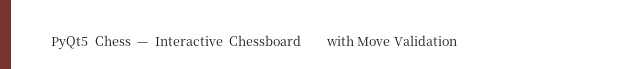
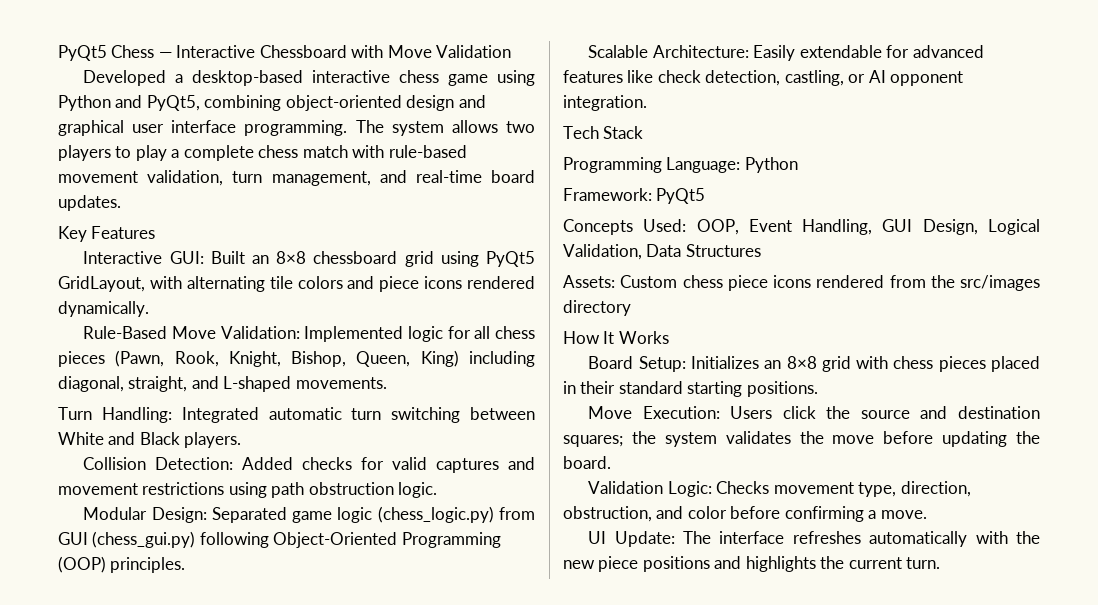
+ Developed a desktop-based interactive chess game using Python and PyQt5, combining object-oriented design and graphical user interface programming. The system allows two players to play a complete chess match with rule-based movement validation, turn management, and real-time board updates.
+ Key Features
+ Interactive GUI: Built an 8×8 chessboard grid using PyQt5 GridLayout, with alternating tile colors and piece icons rendered dynamically.
+ Rule-Based Move Validation: Implemented logic for all chess pieces (Pawn, Rook, Knight, Bishop, Queen, King) including diagonal, straight, and L-shaped movements.
+ Turn Handling: Integrated automatic turn switching between White and Black players.
+ Collision Detection: Added checks for valid captures and movement restrictions using path obstruction logic.
+ Modular Design: Separated game logic (chess_logic.py) from GUI (chess_gui.py) following Object-Oriented Programming (OOP) principles.
+ Scalable Architecture: Easily extendable for advanced features like check detection, castling, or AI opponent integration.
+ Tech Stack
+ Programming Language: Python
+ Framework: PyQt5
+ Concepts Used: OOP, Event Handling, GUI Design, Logical Validation, Data Structures
+ Assets: Custom chess piece icons rendered from the src/images directory
+ How It Works
+ Board Setup: Initializes an 8×8 grid with chess pieces placed in their standard starting positions.
+ Move Execution: Users click the source and destination squares; the system validates the move before updating the board.
+ Validation Logic: Checks movement type, direction, obstruction, and color before confirming a move.
+ UI Update: The interface refreshes automatically with the new piece positions and highlights the current turn.

